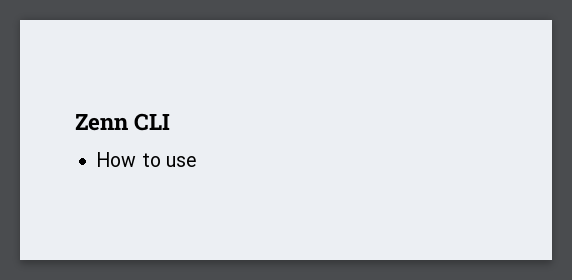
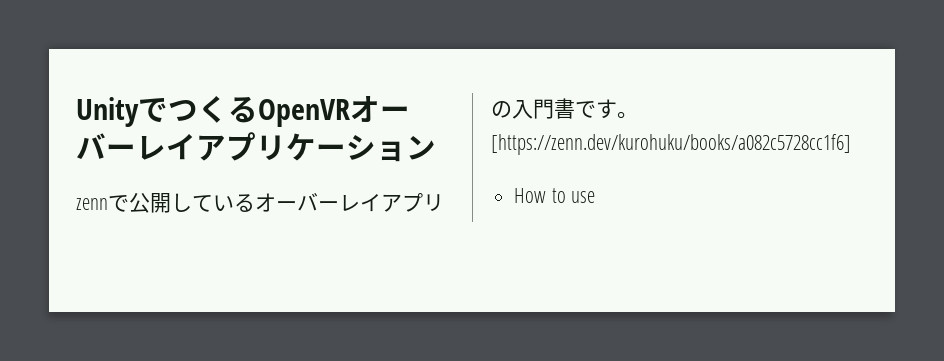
- Zenn CLI
+ UnityでつくるOpenVRオーバーレイアプリケーション
+ zennで公開しているオーバーレイアプリの入門書です。[https://zenn.dev/kurohuku/books/a082c5728cc1f6]

